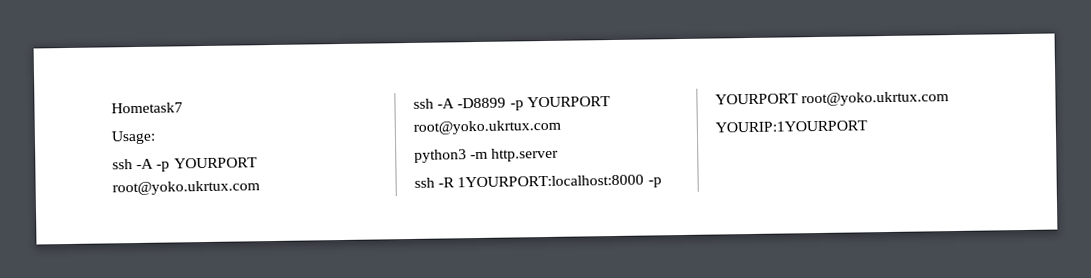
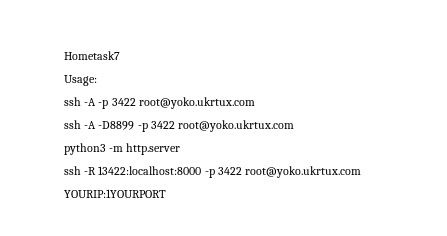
- ssh -A -p YOURPORT root@yoko.ukrtux.com
+ ssh -A -p 3422 root@yoko.ukrtux.com
- ssh -A -D8899 -p YOURPORT root@yoko.ukrtux.com
+ ssh -A -D8899 -p 3422 root@yoko.ukrtux.com
- ssh -R 1YOURPORT:localhost:8000 -p YOURPORT root@yoko.ukrtux.com
+ ssh -R 13422:localhost:8000 -p 3422 root@yoko.ukrtux.com

